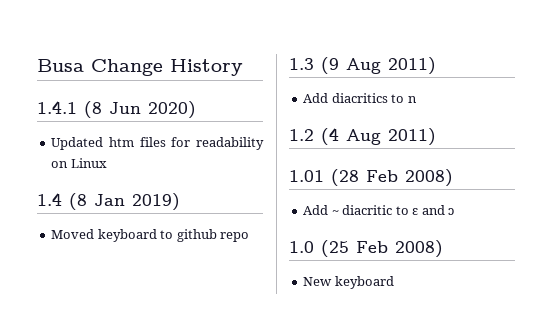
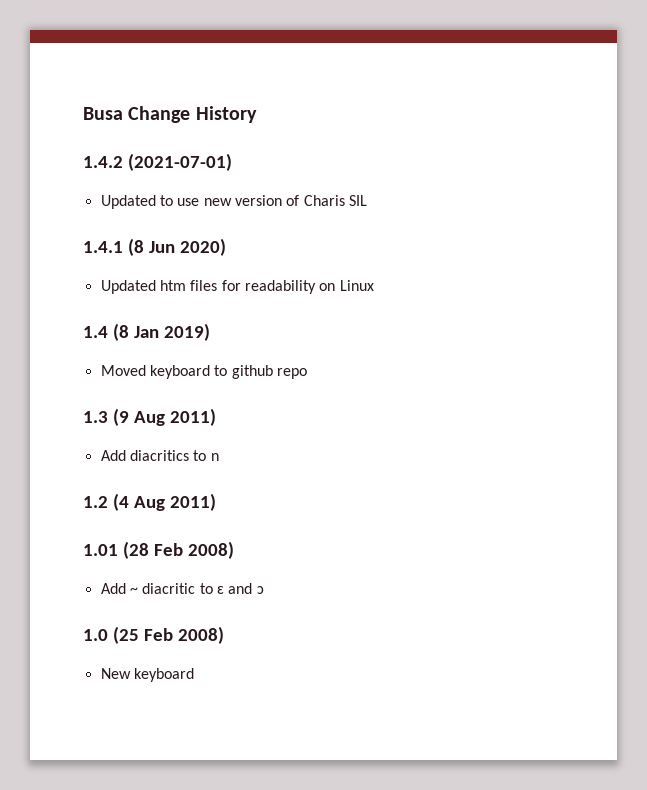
+ 1.4.2 (2021-07-01)
+ Updated to use new version of Charis SIL

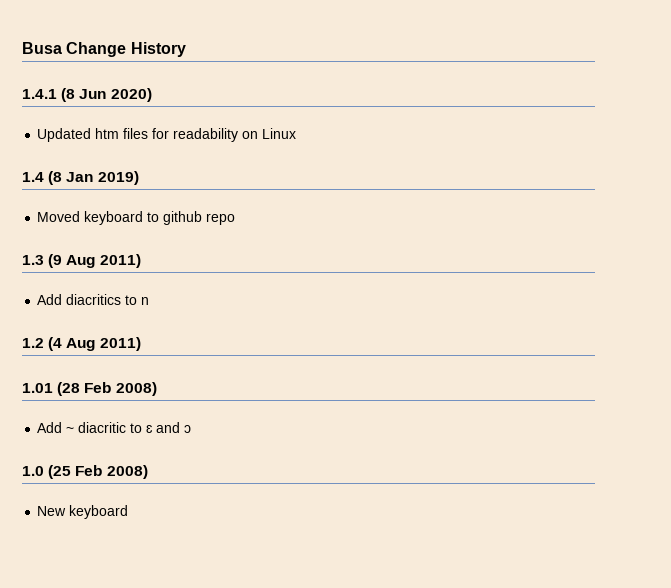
- 1.4.2 (2021-07-01)
- Updated to use new version of Charis SIL

